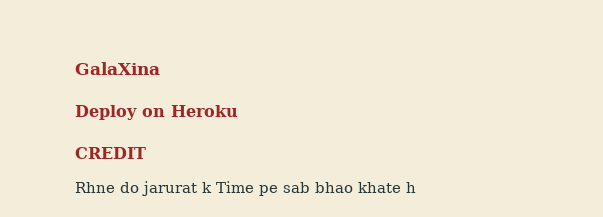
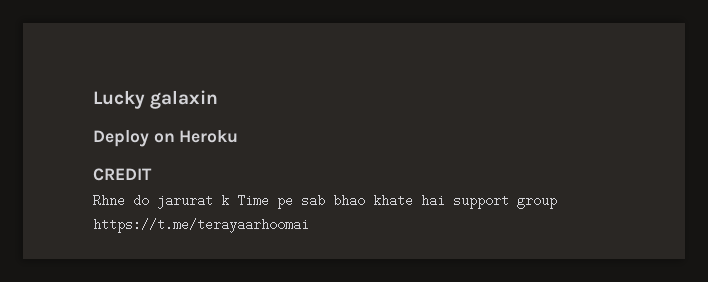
- GalaXina
+ Lucky galaxin
- Rhne do jarurat k Time pe sab bhao khate h
+ Rhne do jarurat k Time pe sab bhao khate hai support group
+ https://t.me/terayaarhoomai

